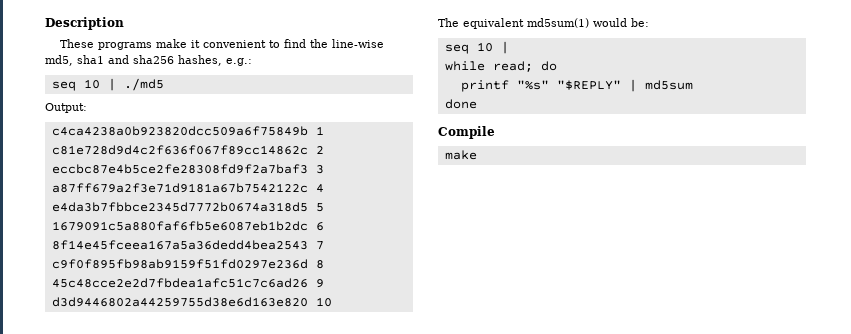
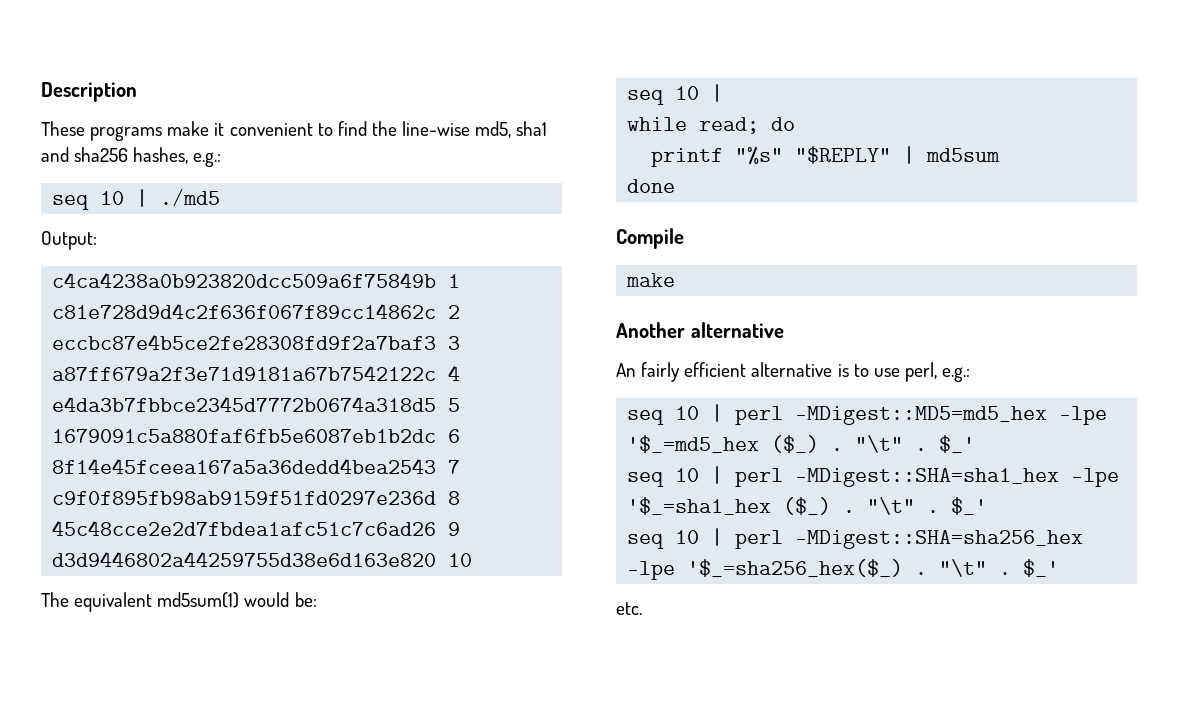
+ Another alternative
+ An fairly efficient alternative is to use perl, e.g.:
+ seq 10 | perl -MDigest::MD5=md5_hex -lpe '$_=md5_hex ($_) . "\t" . $_'
+ seq 10 | perl -MDigest::SHA=sha1_hex -lpe '$_=sha1_hex ($_) . "\t" . $_'
+ seq 10 | perl -MDigest::SHA=sha256_hex -lpe '$_=sha256_hex($_) . "\t" . $_'
+ etc.

